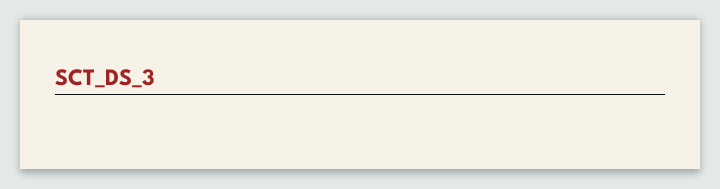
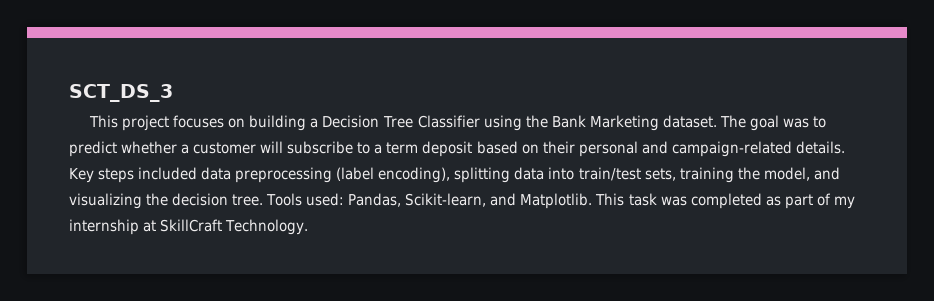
+ This project focuses on building a Decision Tree Classifier using the Bank Marketing dataset. The goal was to predict whether a customer will subscribe to a term deposit based on their personal and campaign-related details. Key steps included data preprocessing (label encoding), splitting data into train/test sets, training the model, and visualizing the decision tree. Tools used: Pandas, Scikit-learn, and Matplotlib. This task was completed as part of my internship at SkillCraft Technology.

